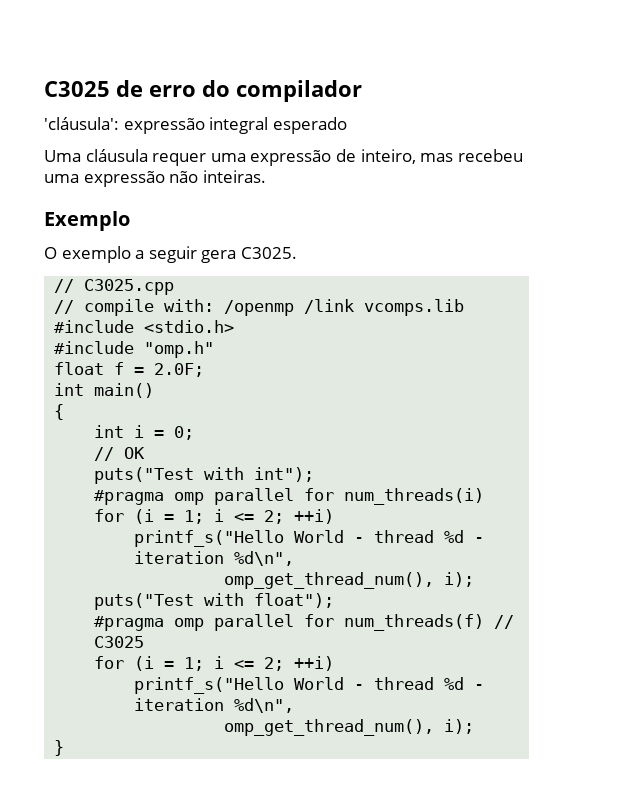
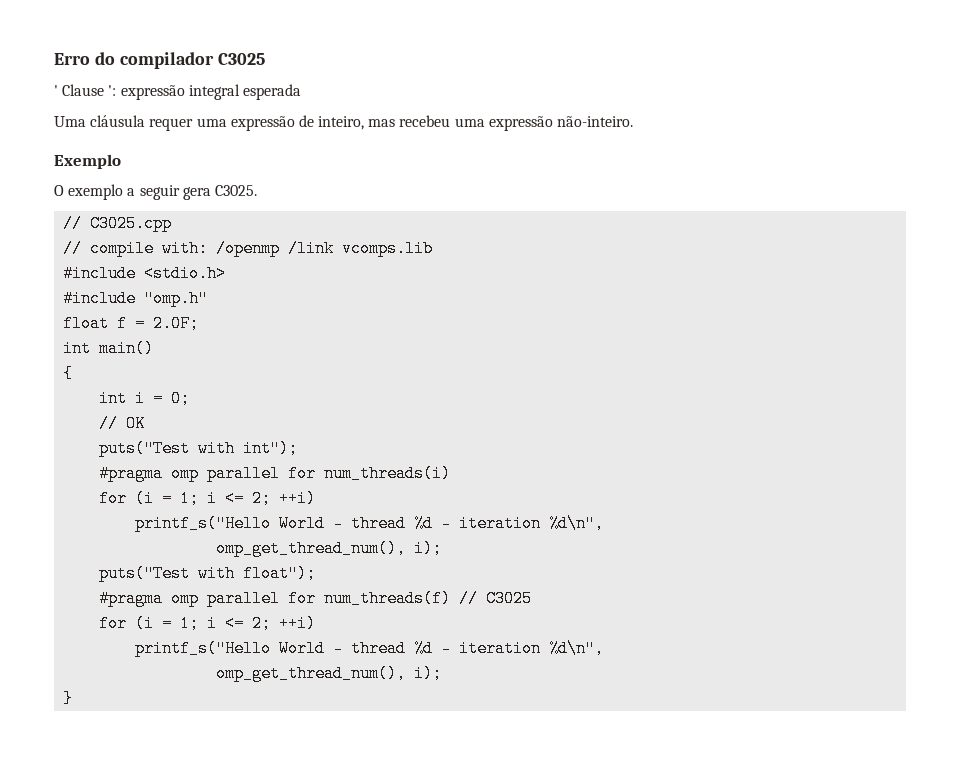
- C3025 de erro do compilador
- 'cláusula': expressão integral esperado
+ Erro do compilador C3025
+ ' Clause ': expressão integral esperada
- Uma cláusula requer uma expressão de inteiro, mas recebeu uma expressão não inteiras.
+ Uma cláusula requer uma expressão de inteiro, mas recebeu uma expressão não-inteiro.

